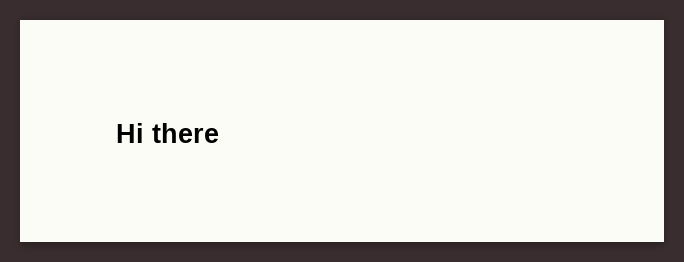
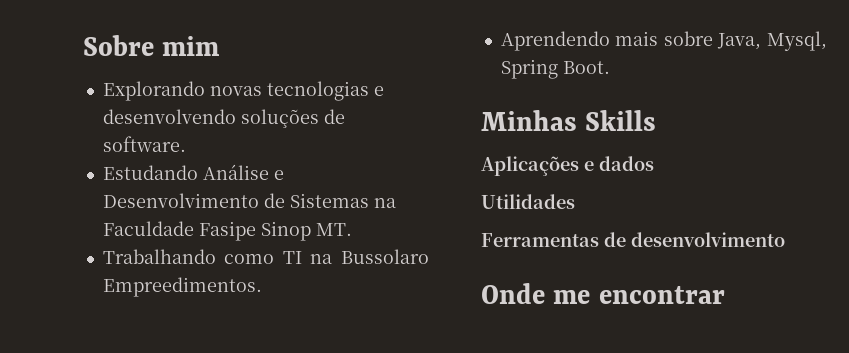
- Hi there
+ Sobre mim
+ Explorando novas tecnologias e desenvolvendo soluções de software.
+ Estudando Análise e Desenvolvimento de Sistemas na Faculdade Fasipe Sinop MT.
+ Trabalhando como TI na Bussolaro Empreedimentos.
+ Aprendendo mais sobre Java, Mysql, Spring Boot.
+ Minhas Skills
+ Aplicações e dados
+ Utilidades
+ Ferramentas de desenvolvimento
+ Onde me encontrar

